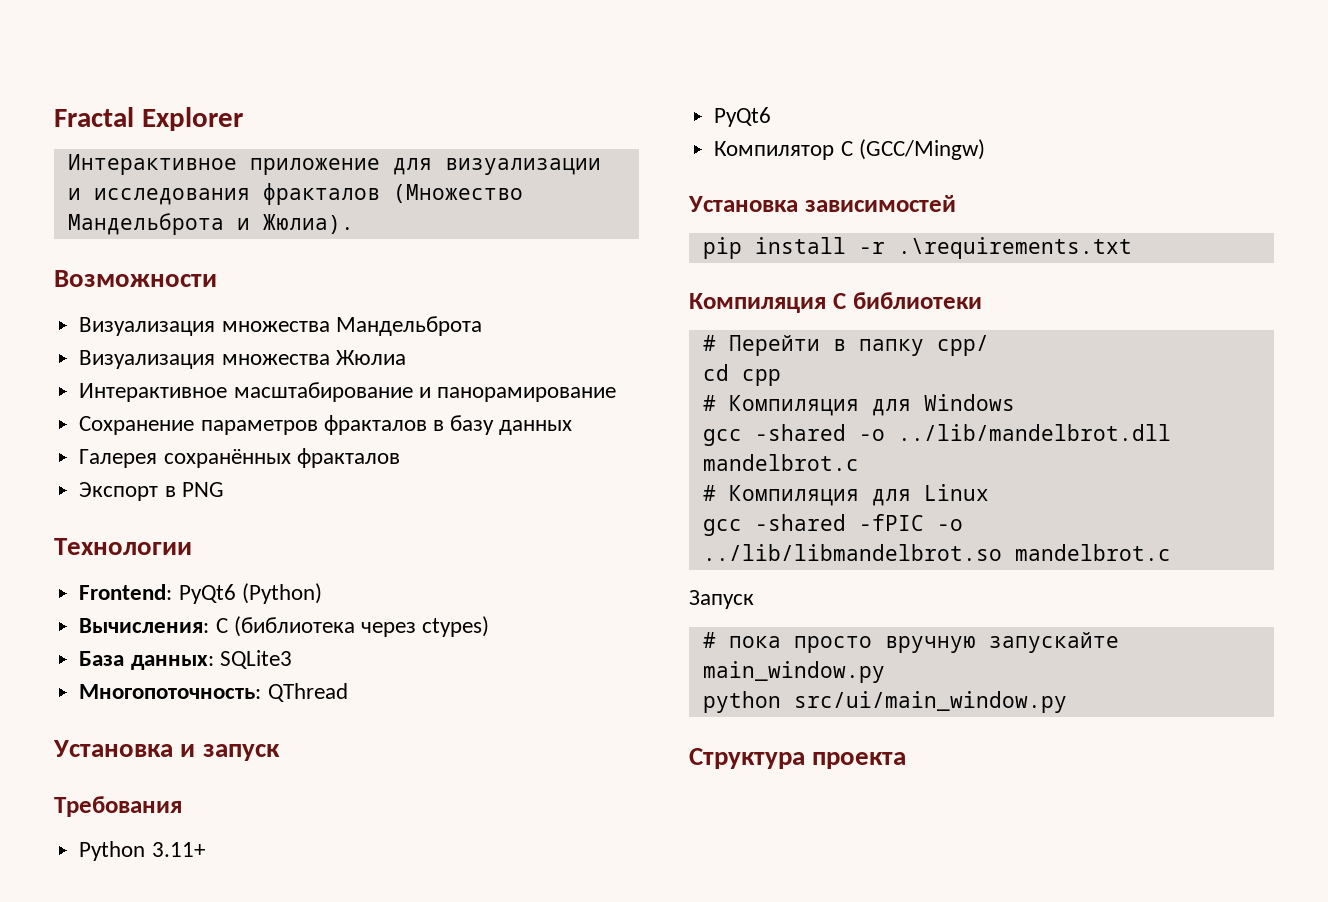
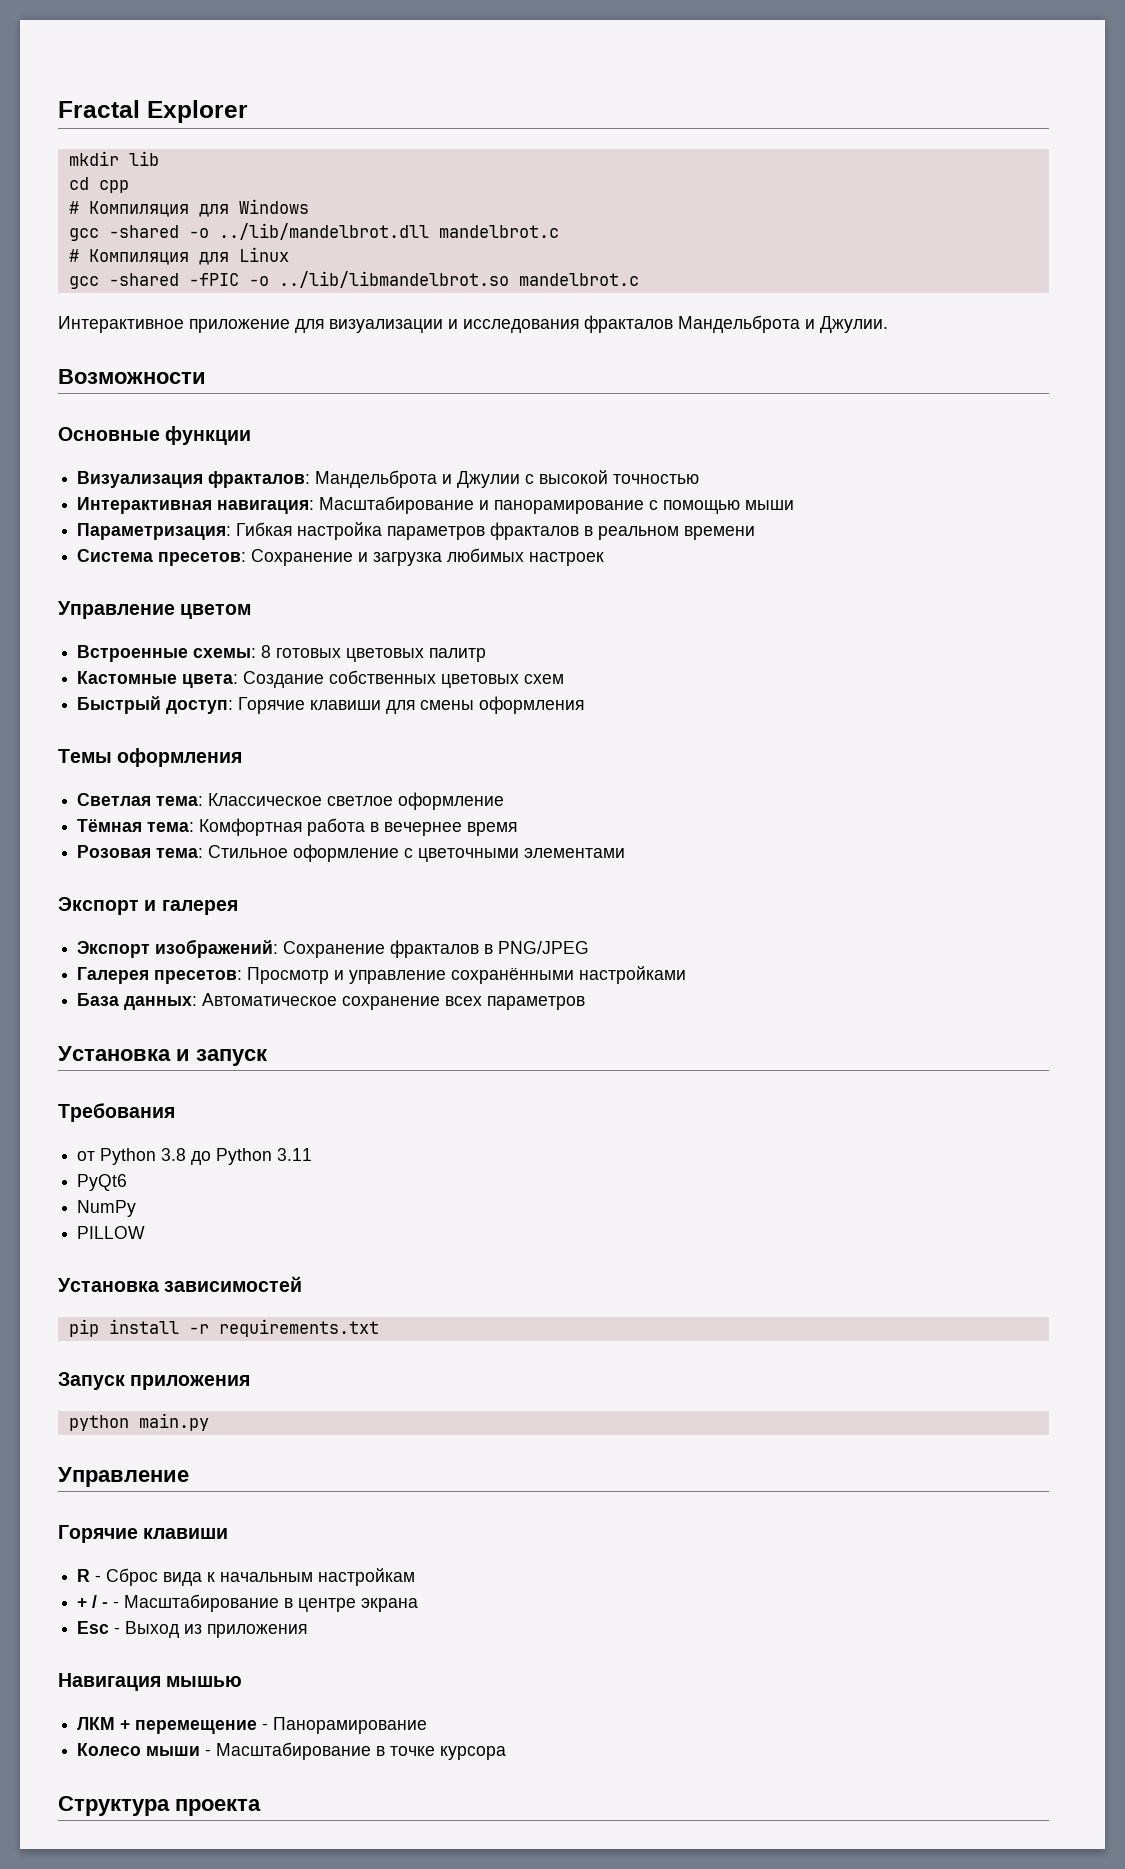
- Интерактивное приложение для визуализации и исследования фракталов (Множество Мандельброта и Жюлиа).
- Возможности
- Визуализация множества Мандельброта
- Визуализация множества Жюлиа
- Интерактивное масштабирование и панорамирование
- Сохранение параметров фракталов в базу данных
- Галерея сохранённых фракталов
- Экспорт в PNG
- Технологии
- Frontend: PyQt6 (Python)
- Вычисления: C (библиотека через ctypes)
- База данных: SQLite3
- Многопоточность: QThread
- Установка и запуск
- Требования
- Python 3.11+
- PyQt6
- Компилятор C (GCC/Mingw)
- Установка зависимостей
- pip install -r .\requirements.txt
- Компиляция C библиотеки
- # Перейти в папку cpp/
+ mkdir lib
- Запуск
- # пока просто вручную запускайте main_window.py
- python src/ui/main_window.py
+ Интерактивное приложение для визуализации и исследования фракталов Мандельброта и Джулии.
+ Возможности
+ Основные функции
+ Визуализация фракталов: Мандельброта и Джулии с высокой точностью
+ Интерактивная навигация: Масштабирование и панорамирование с помощью мыши
+ Параметризация: Гибкая настройка параметров фракталов в реальном времени
+ Система пресетов: Сохранение и загрузка любимых настроек
+ Управление цветом
+ Встроенные схемы: 8 готовых цветовых палитр
+ Кастомные цвета: Создание собственных цветовых схем
+ Быстрый доступ: Горячие клавиши для смены оформления
+ Темы оформления
+ Светлая тема: Классическое светлое оформление
+ Тёмная тема: Комфортная работа в вечернее время
+ Розовая тема: Стильное оформление с цветочными элементами
+ Экспорт и галерея
+ Экспорт изображений: Сохранение фракталов в PNG/JPEG
+ Галерея пресетов: Просмотр и управление сохранёнными настройками
+ База данных: Автоматическое сохранение всех параметров
+ Установка и запуск
+ Требования
+ от Python 3.8 до Python 3.11
+ PyQt6
+ NumPy
+ PILLOW
+ Установка зависимостей
+ pip install -r requirements.txt
+ Запуск приложения
+ python main.py
+ Управление
+ Горячие клавиши
+ R - Сброс вида к начальным настройкам
+ + / - - Масштабирование в центре экрана
+ Esc - Выход из приложения
+ Навигация мышью
+ ЛКМ + перемещение - Панорамирование
+ Колесо мыши - Масштабирование в точке курсора

